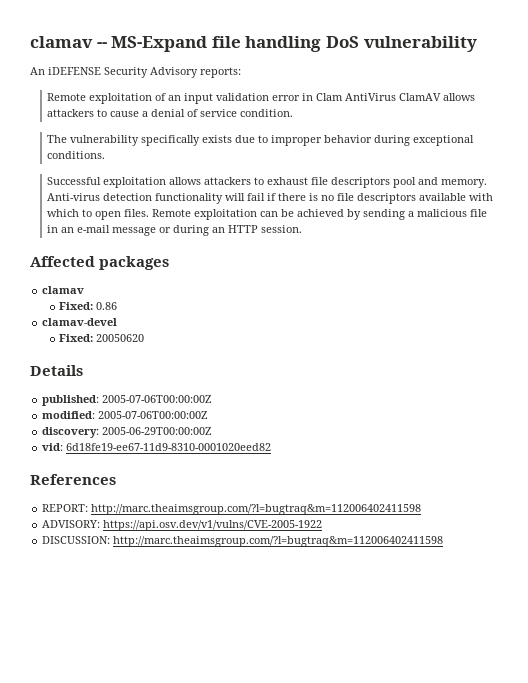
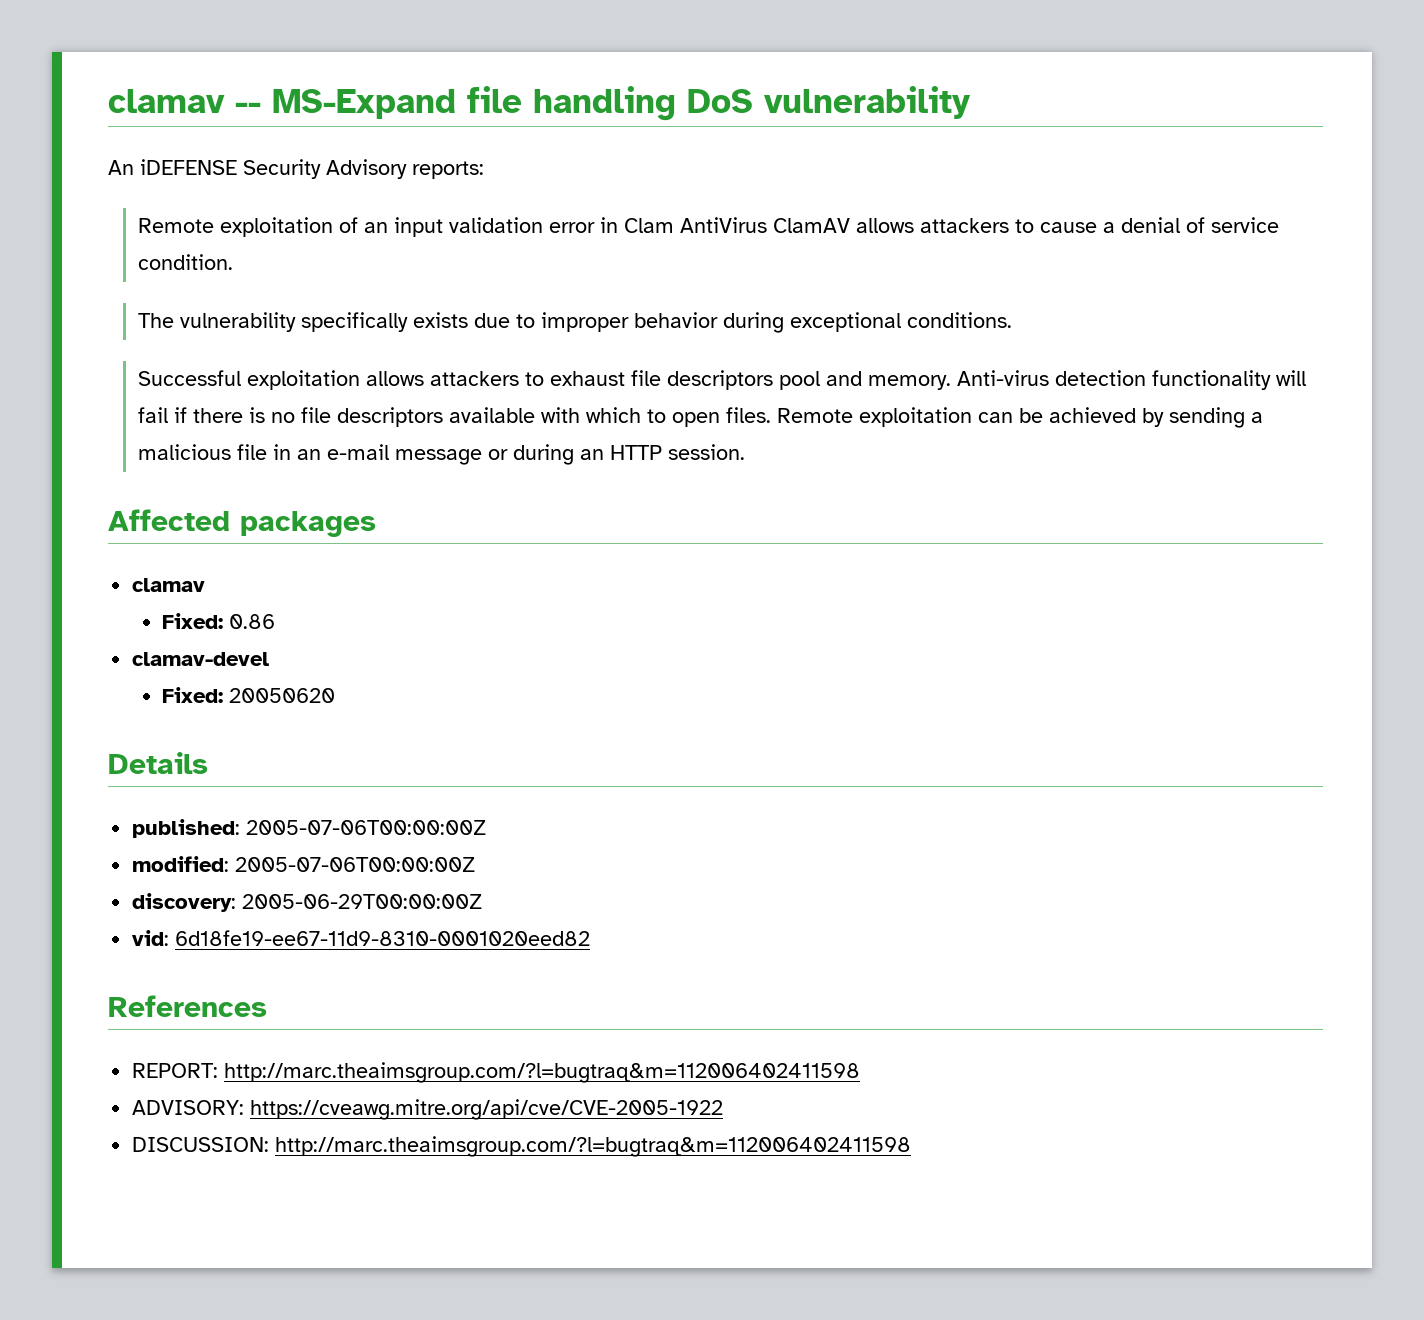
- ADVISORY: https://api.osv.dev/v1/vulns/CVE-2005-1922
+ ADVISORY: https://cveawg.mitre.org/api/cve/CVE-2005-1922

